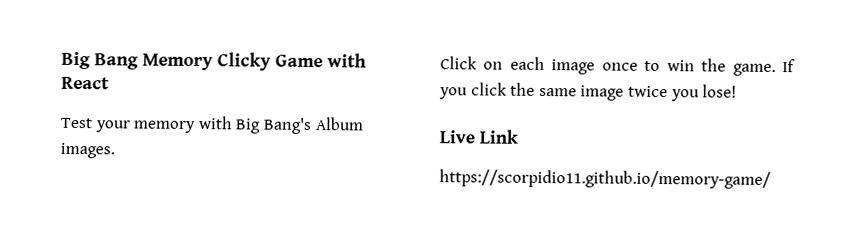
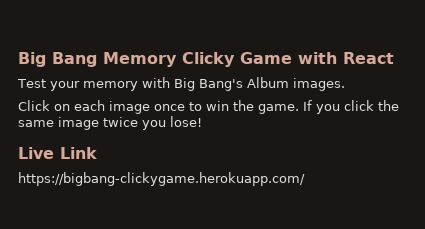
- https://scorpidio11.github.io/memory-game/
+ https://bigbang-clickygame.herokuapp.com/

